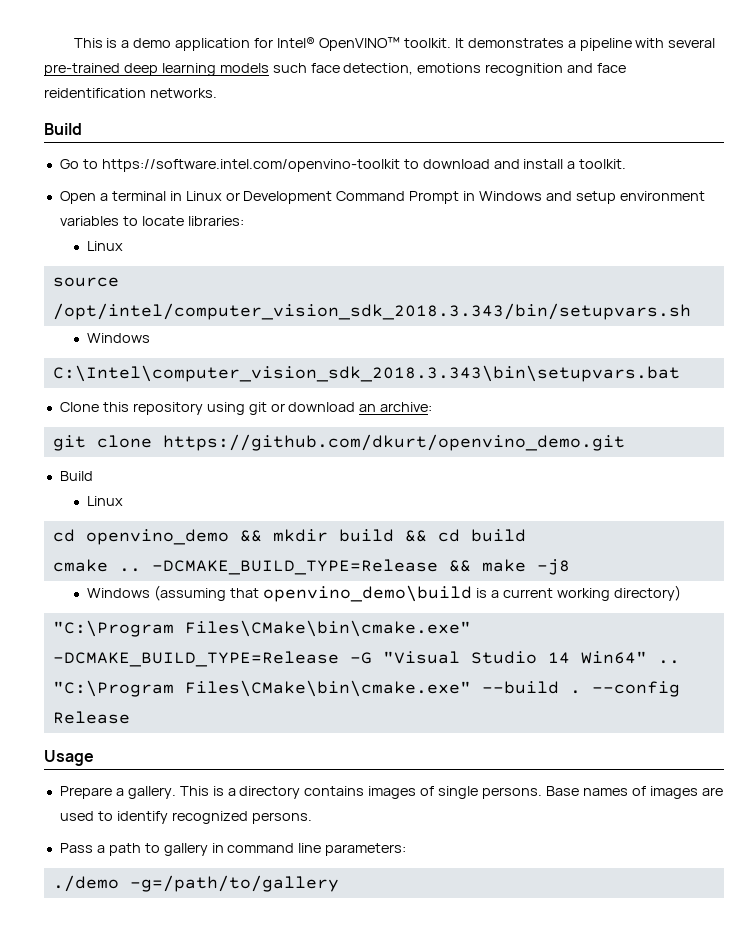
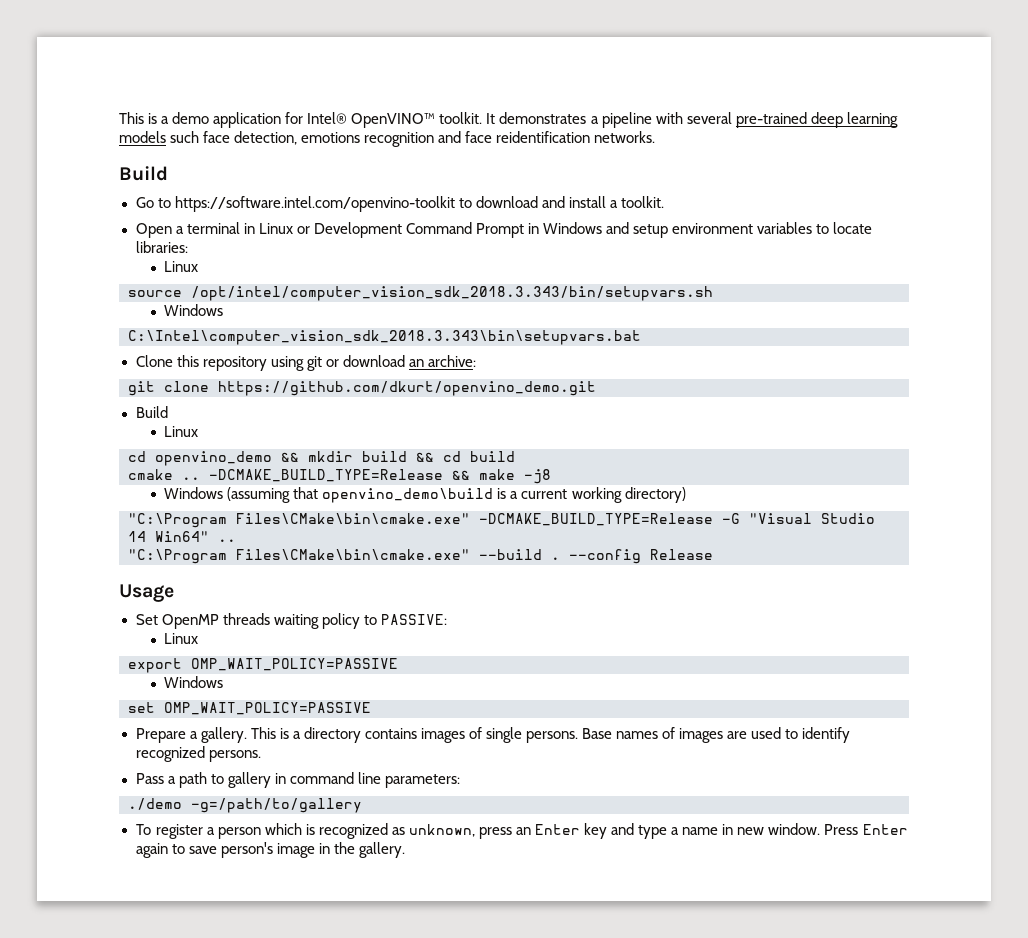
+ Set OpenMP threads waiting policy to PASSIVE:
+ Linux
+ export OMP_WAIT_POLICY=PASSIVE
+ Windows
+ set OMP_WAIT_POLICY=PASSIVE
+ To register a person which is recognized as unknown, press an Enter key and type a name in new window. Press Enter again to save person's image in the gallery.

